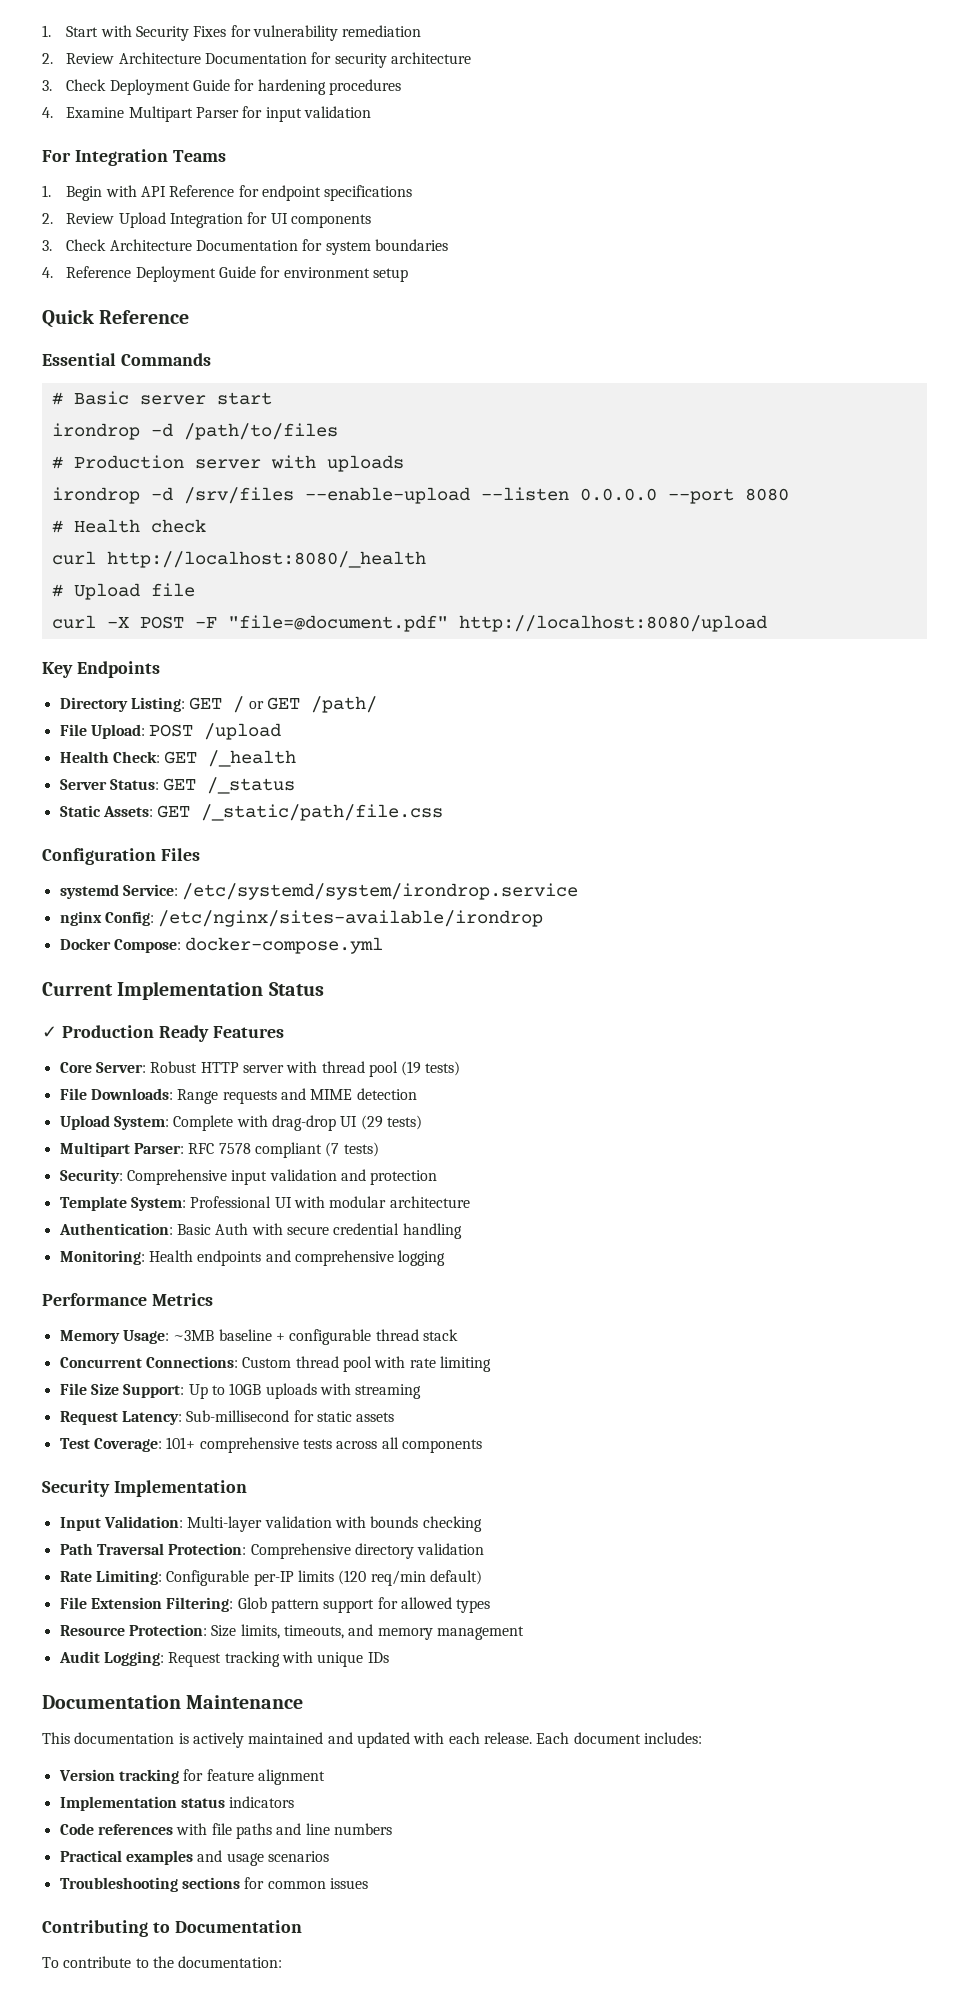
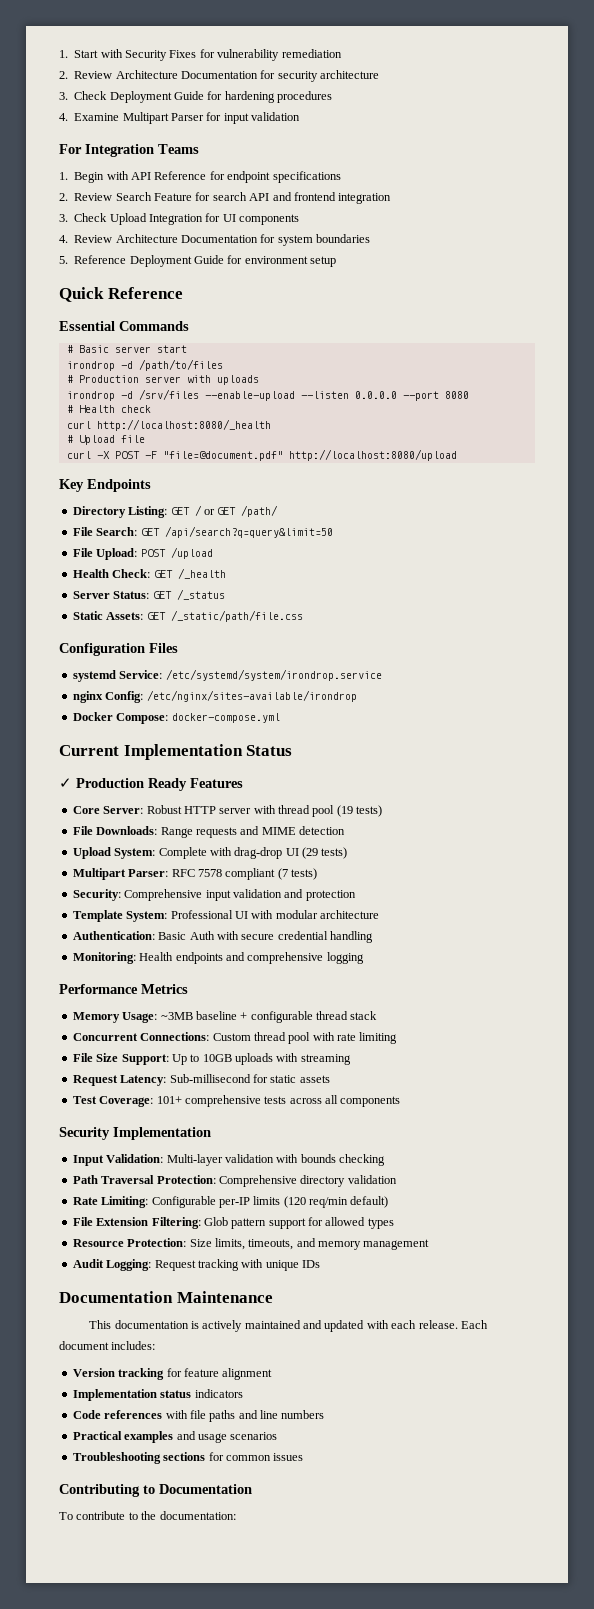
- 2. Review Upload Integration for UI components
+ 2. Review Search Feature for search API and frontend integration
+ 3. Check Upload Integration for UI components
- 3. Check Architecture Documentation for system boundaries
+ 4. Review Architecture Documentation for system boundaries
- 4. Reference Deployment Guide for environment setup
+ 5. Reference Deployment Guide for environment setup
+ File Search: GET /api/search?q=query&limit=50

